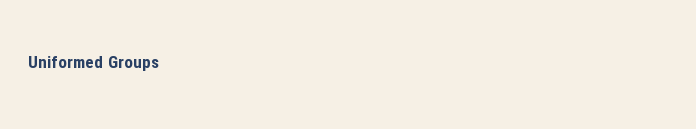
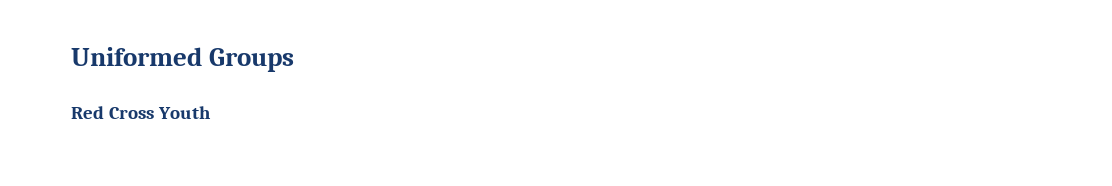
+ Red Cross Youth

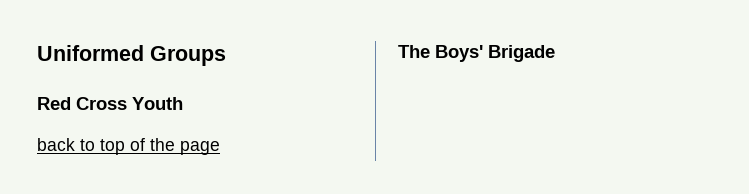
+ back to top of the page
+ The Boys' Brigade

